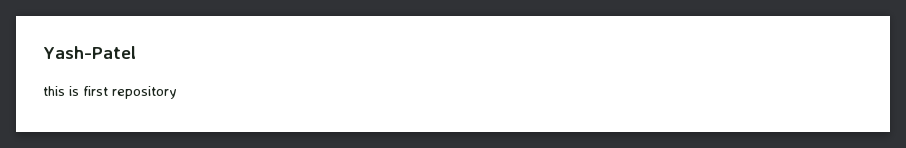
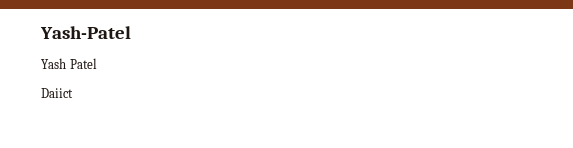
- this is first repository
+ Yash Patel
+ Daiict

